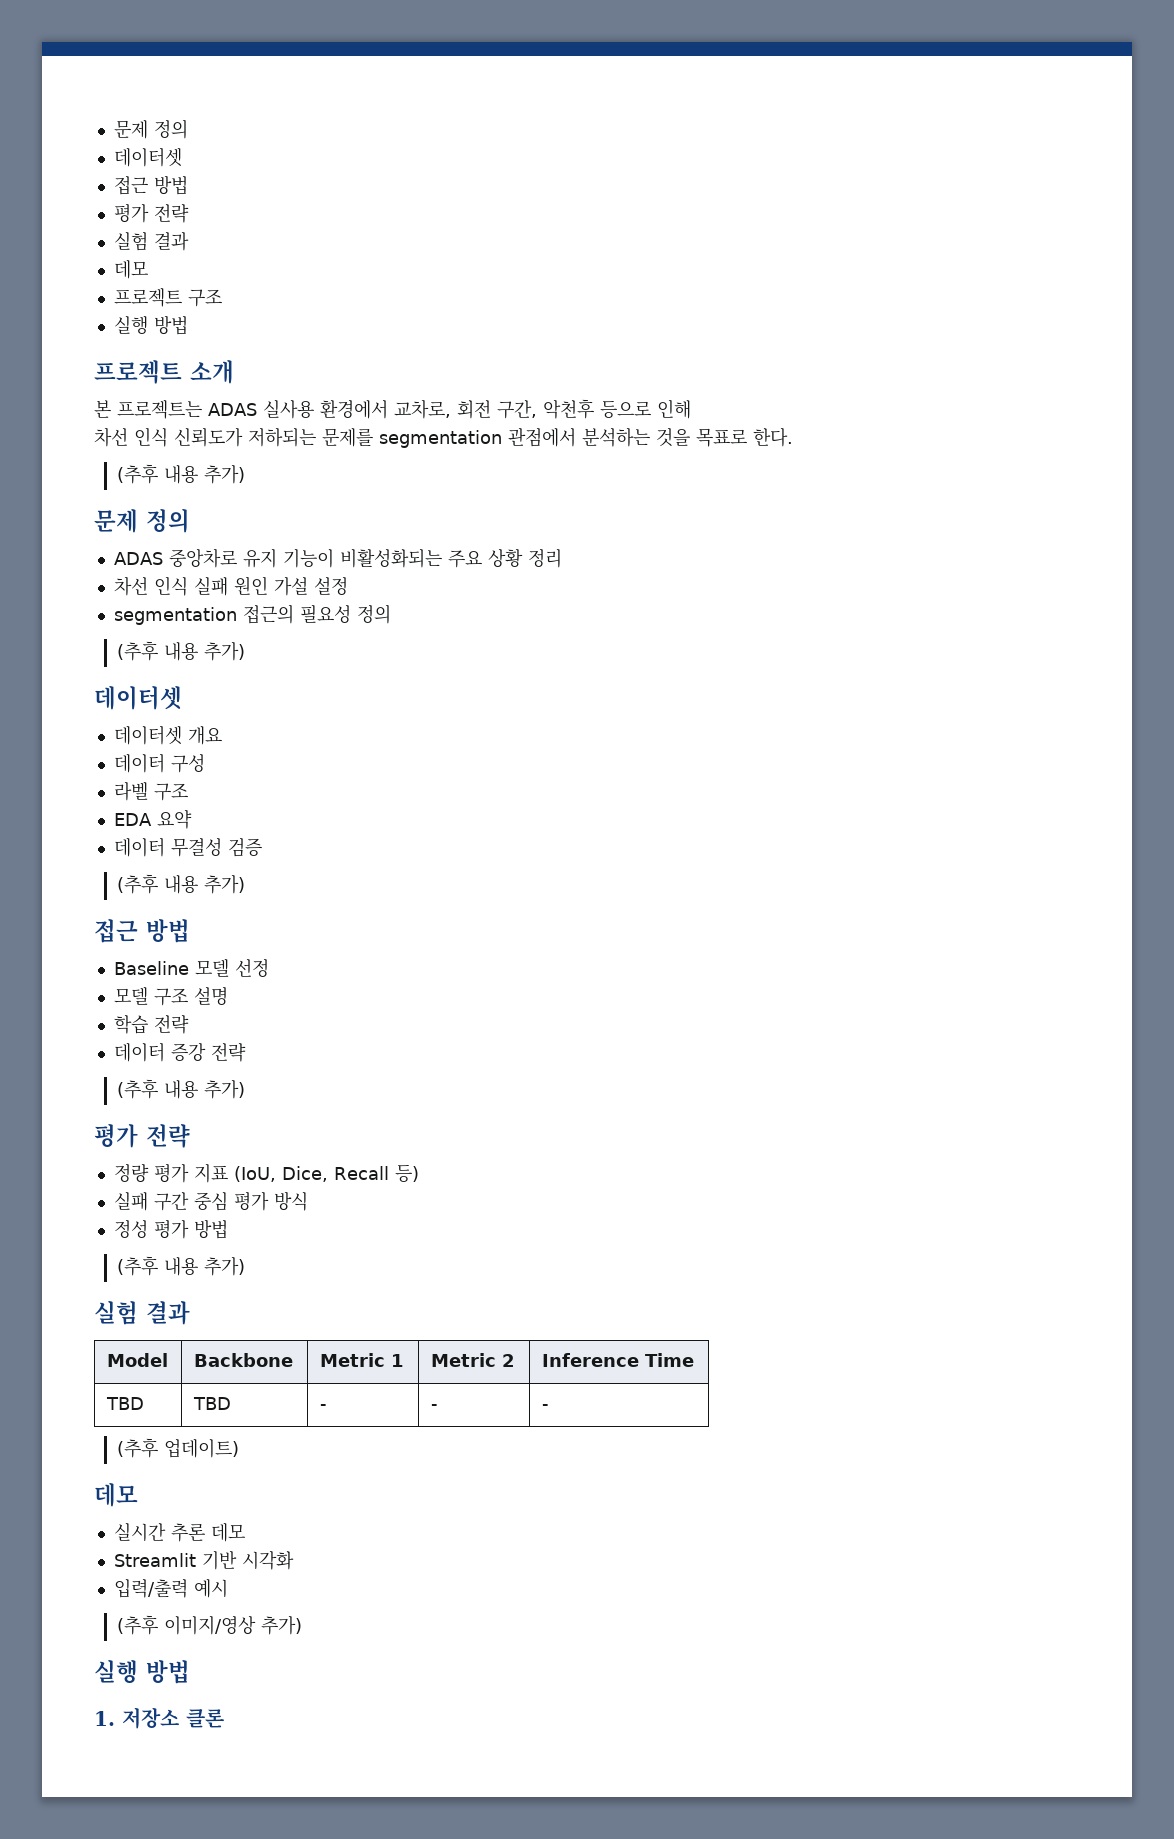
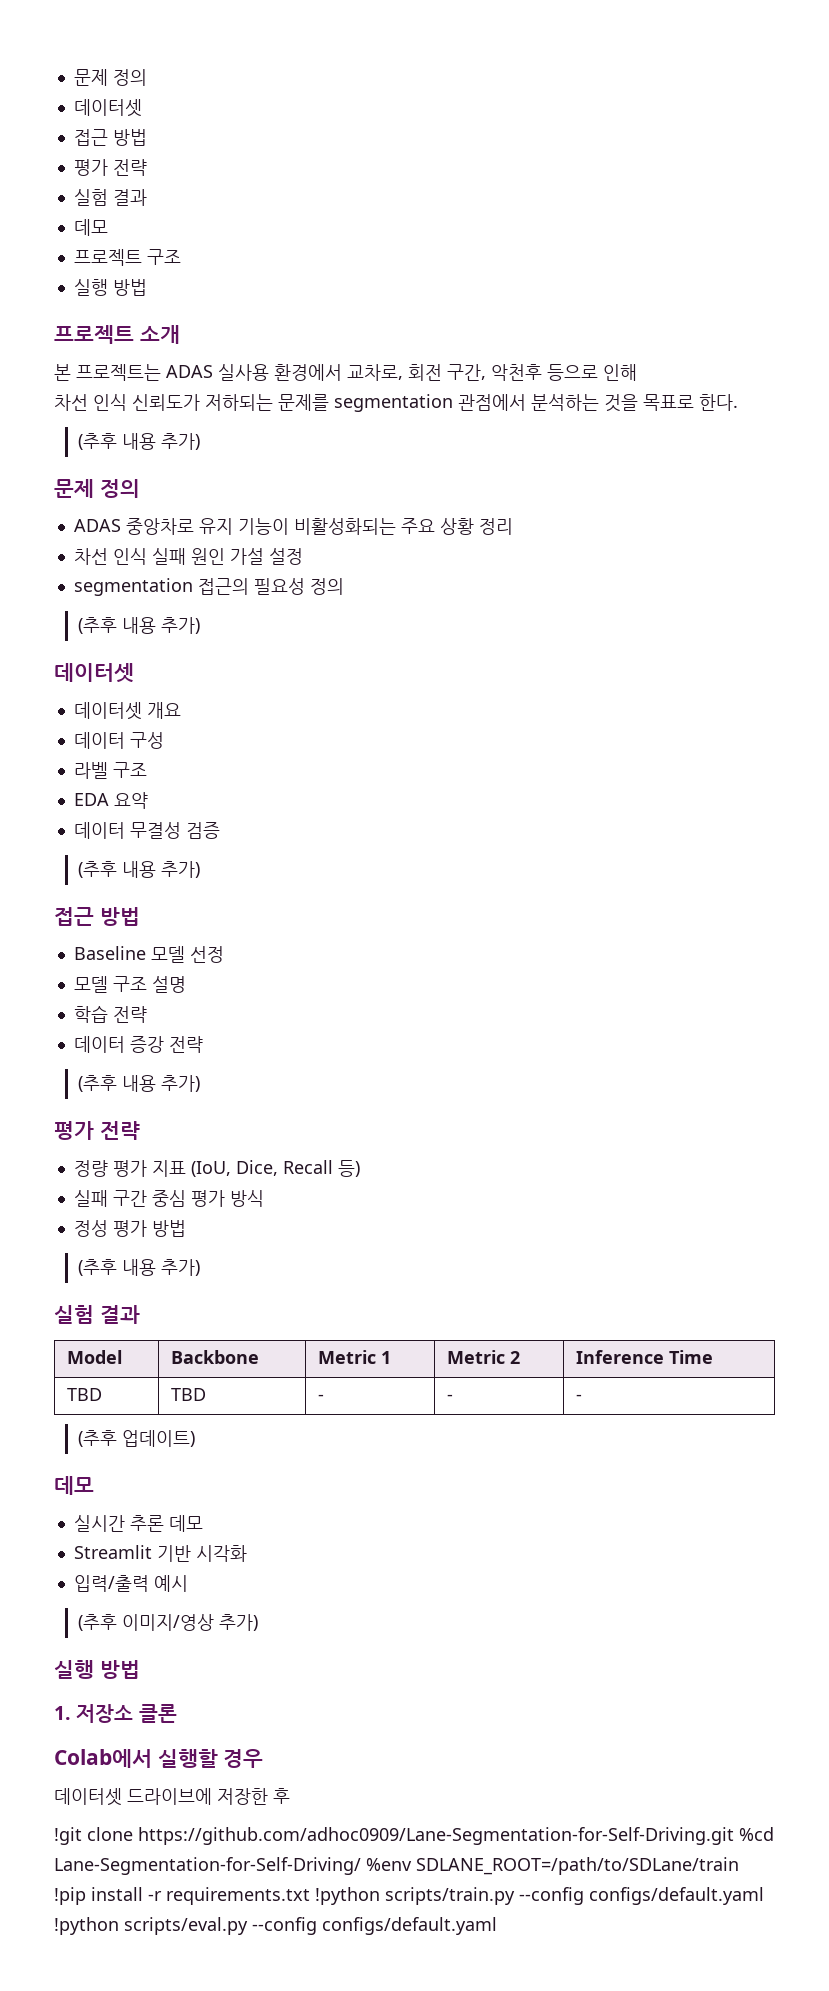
+ Colab에서 실행할 경우
+ 데이터셋 드라이브에 저장한 후
+ !git clone https://github.com/adhoc0909/Lane-Segmentation-for-Self-Driving.git %cd Lane-Segmentation-for-Self-Driving/ %env SDLANE_ROOT=/path/to/SDLane/train !pip install -r requirements.txt !python scripts/train.py --config configs/default.yaml !python scripts/eval.py --config configs/default.yaml

